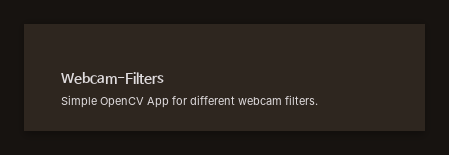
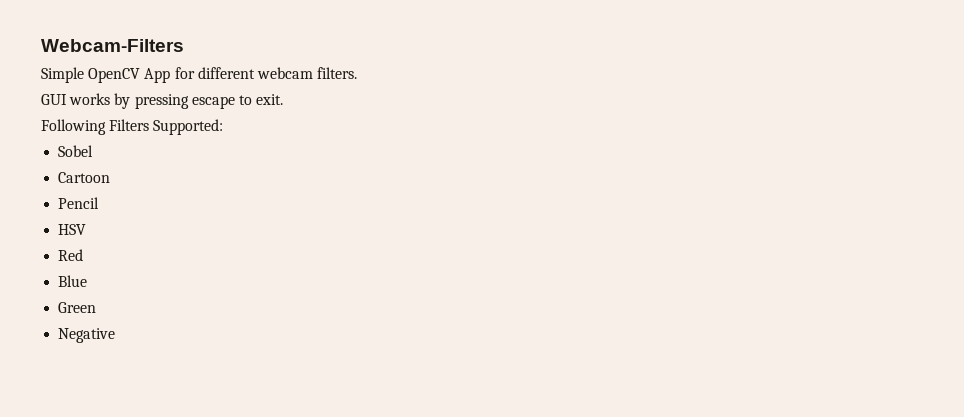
+ GUI works by pressing escape to exit.
+ Following Filters Supported:
+ Sobel
+ Cartoon
+ Pencil
+ HSV
+ Red
+ Blue
+ Green
+ Negative

